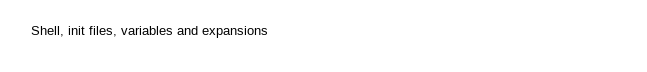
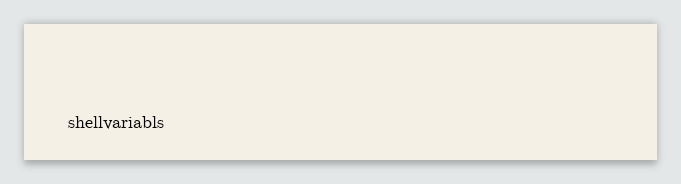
- Shell, init files, variables and expansions
+ shellvariabls

